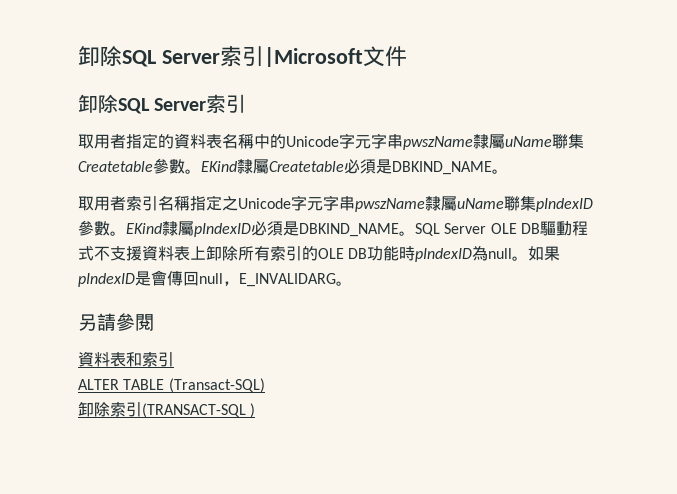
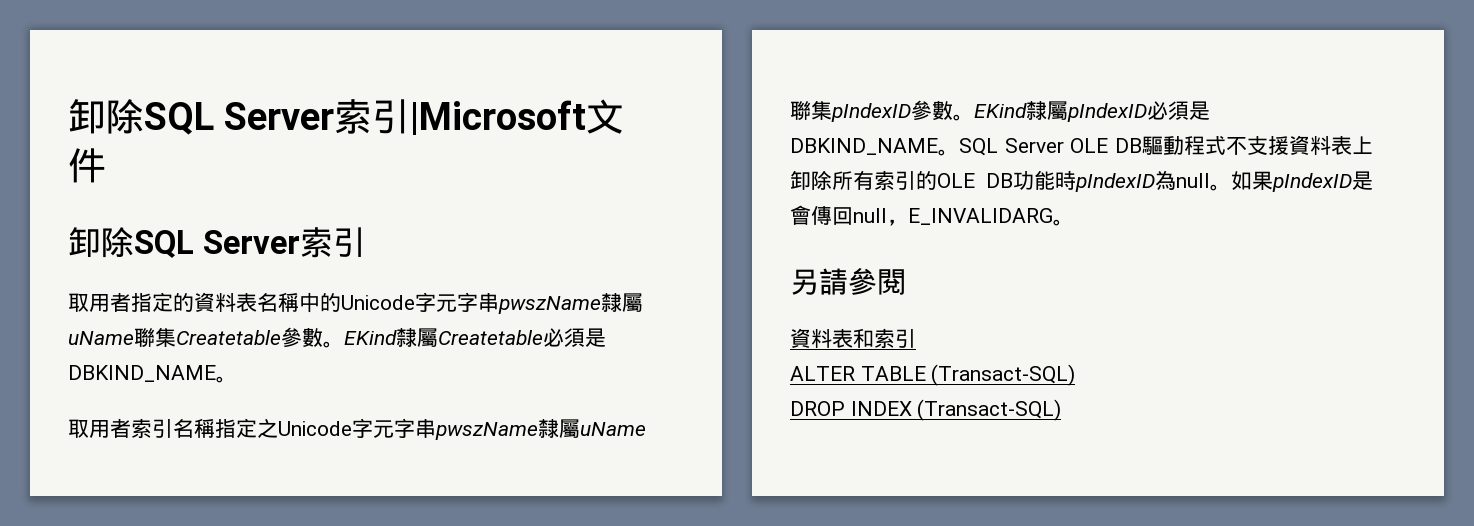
- 卸除索引(TRANSACT-SQL )
+ DROP INDEX (Transact-SQL)

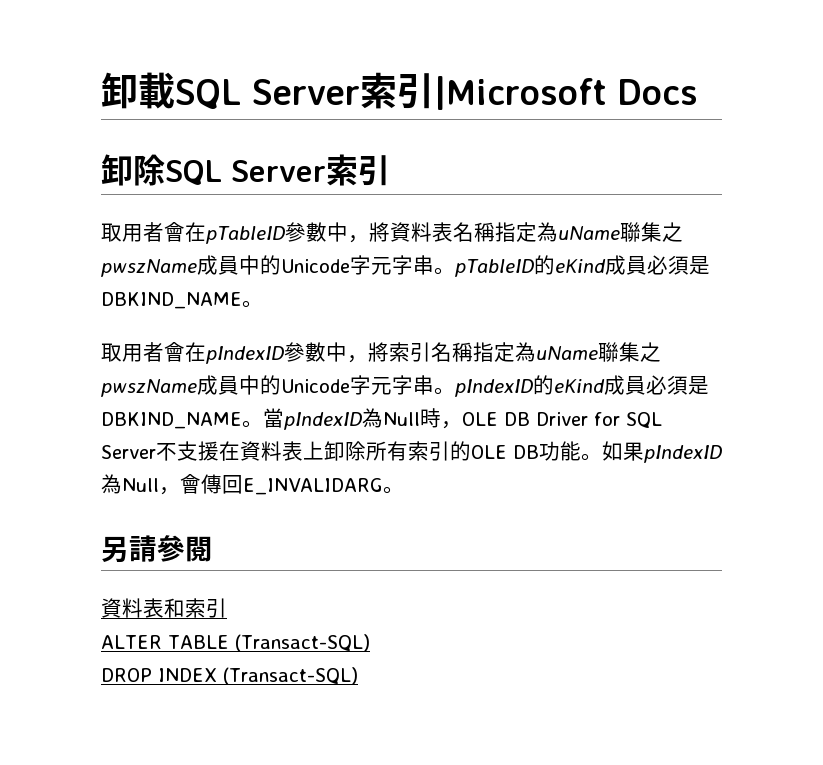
- 卸除SQL Server索引|Microsoft文件
+ 卸載SQL Server索引|Microsoft Docs
- 取用者指定的資料表名稱中的Unicode字元字串pwszName隸屬uName聯集Createtable參數。EKind隸屬Createtable必須是DBKIND_NAME。
+ 取用者會在pTableID參數中，將資料表名稱指定為uName聯集之pwszName成員中的Unicode字元字串。pTableID的eKind成員必須是DBKIND_NAME。
- 取用者索引名稱指定之Unicode字元字串pwszName隸屬uName聯集pIndexID參數。EKind隸屬pIndexID必須是DBKIND_NAME。SQL Server OLE DB驅動程式不支援資料表上卸除所有索引的OLE DB功能時pIndexID為null。如果pIndexID是會傳回null，E_INVALIDARG。
+ 取用者會在pIndexID參數中，將索引名稱指定為uName聯集之pwszName成員中的Unicode字元字串。pIndexID的eKind成員必須是DBKIND_NAME。當pIndexID為Null時，OLE DB Driver for SQL Server不支援在資料表上卸除所有索引的OLE DB功能。如果pIndexID為Null，會傳回E_INVALIDARG。

